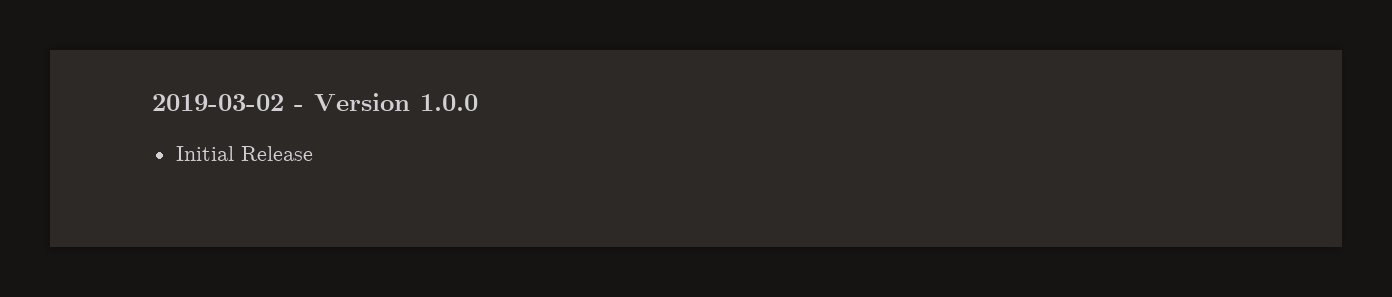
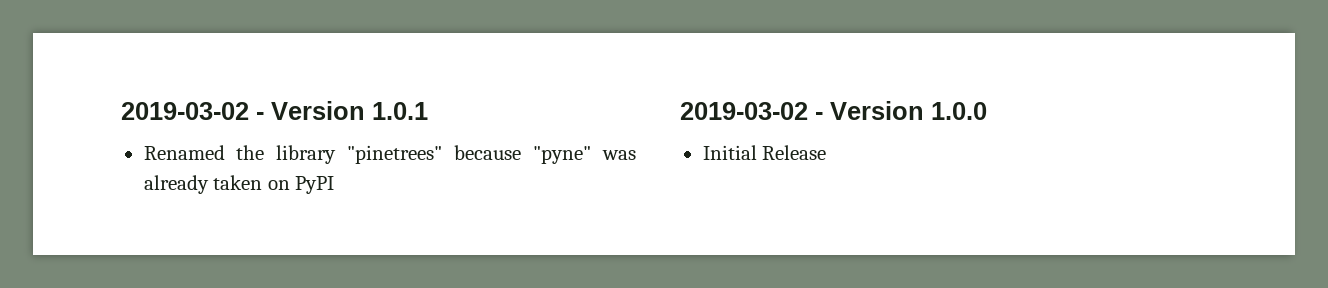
+ 2019-03-02 - Version 1.0.1
+ Renamed the library "pinetrees" because "pyne" was already taken on PyPI

